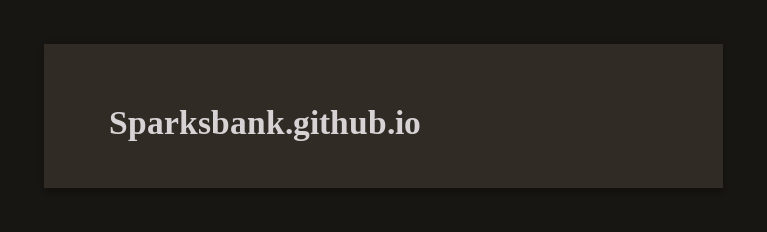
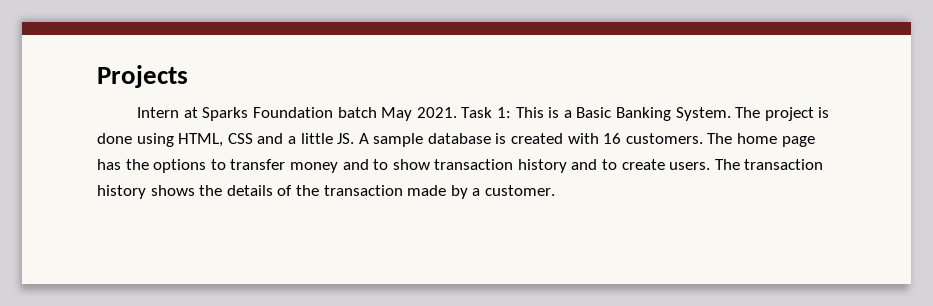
- Sparksbank.github.io
+ Projects
+ Intern at Sparks Foundation batch May 2021. Task 1: This is a Basic Banking System. The project is done using HTML, CSS and a little JS. A sample database is created with 16 customers. The home page has the options to transfer money and to show transaction history and to create users. The transaction history shows the details of the transaction made by a customer.

